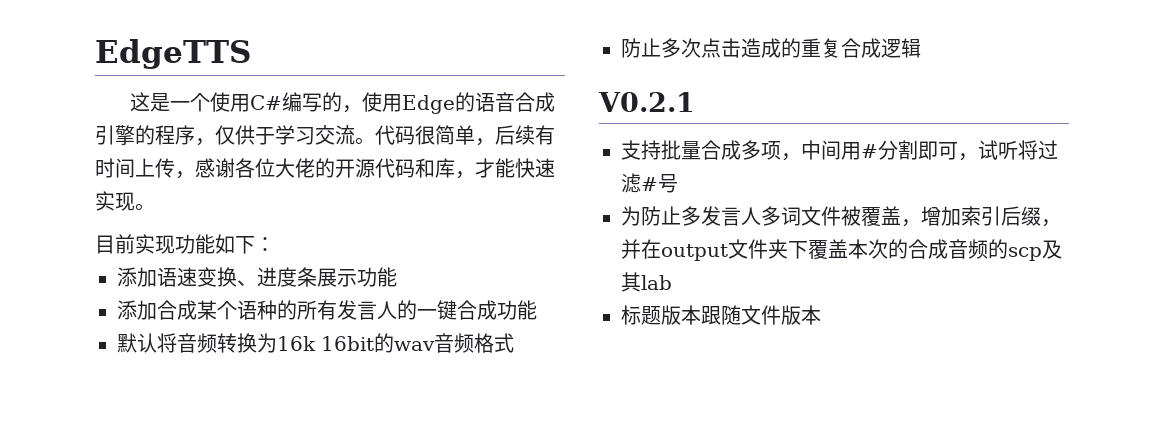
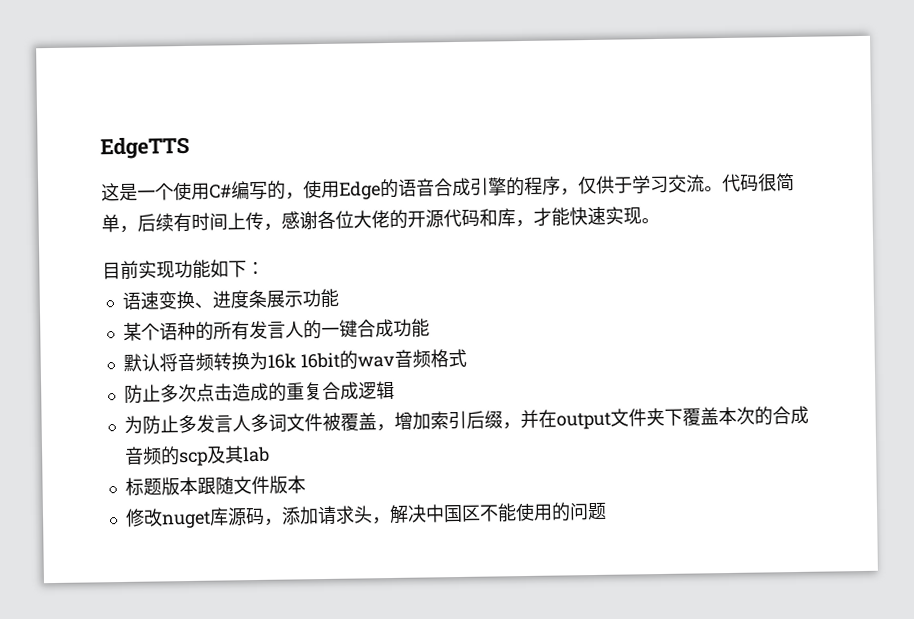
- 添加语速变换、进度条展示功能
+ 语速变换、进度条展示功能
- 添加合成某个语种的所有发言人的一键合成功能
+ 某个语种的所有发言人的一键合成功能
- V0.2.1
- 支持批量合成多项，中间用#分割即可，试听将过滤#号
+ 修改nuget库源码，添加请求头，解决中国区不能使用的问题

